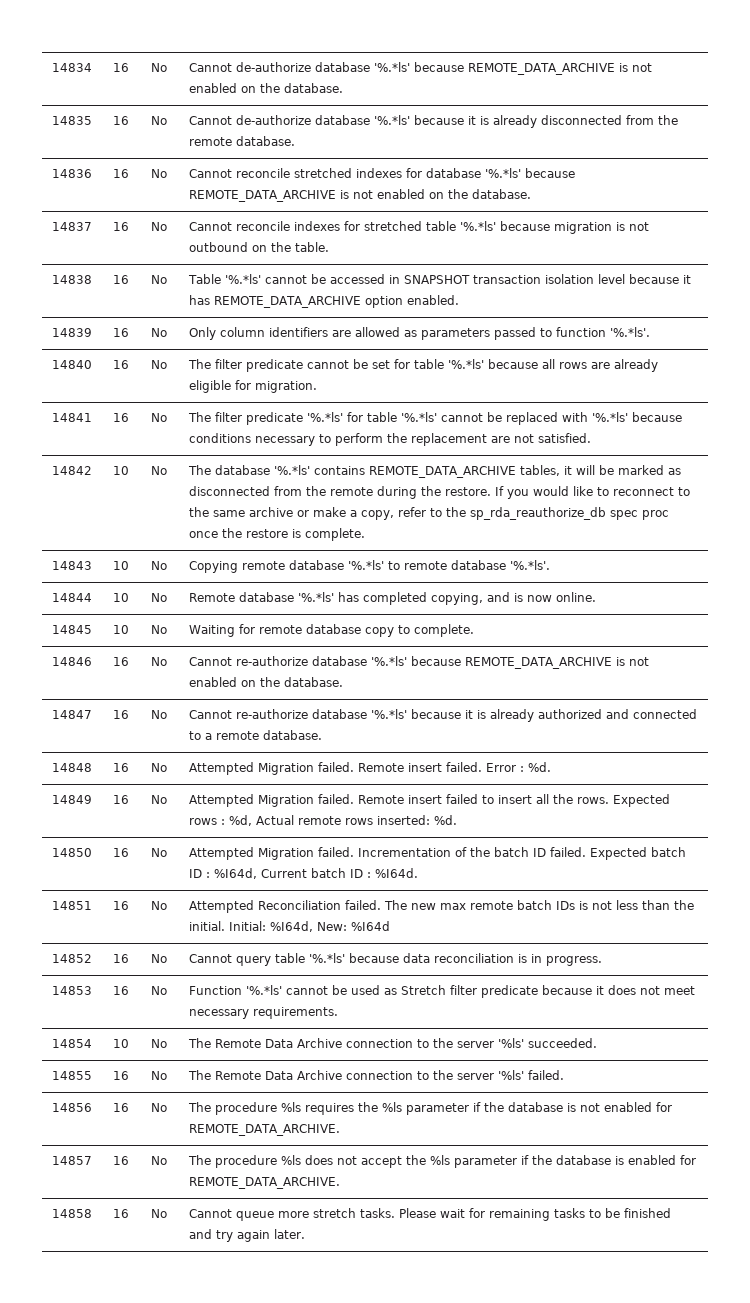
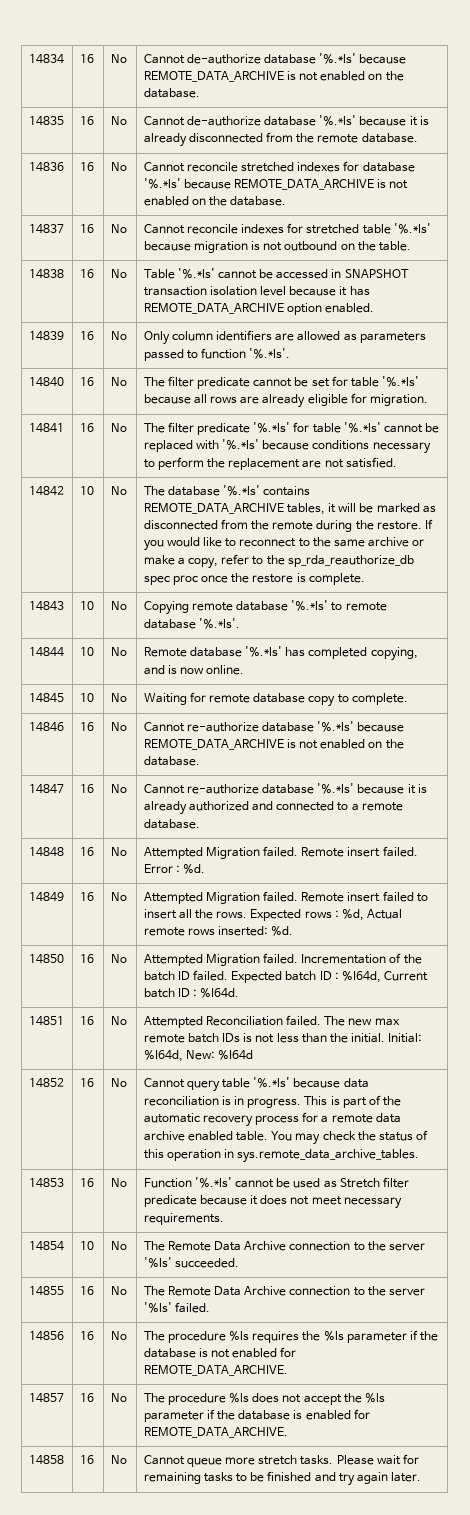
- 14852 | 16 | No | Cannot query table '%.*ls' because data reconciliation is in progress.
+ 14852 | 16 | No | Cannot query table '%.*ls' because data reconciliation is in progress. This is part of the automatic recovery process for a remote data archive enabled table. You may check the status of this operation in sys.remote_data_archive_tables.

